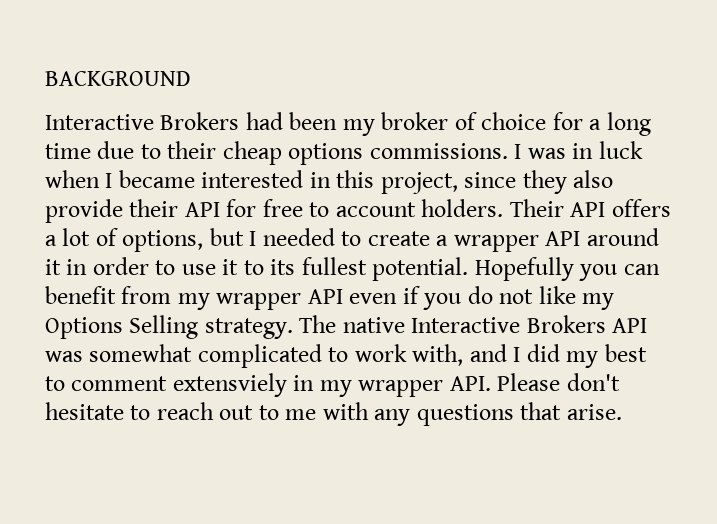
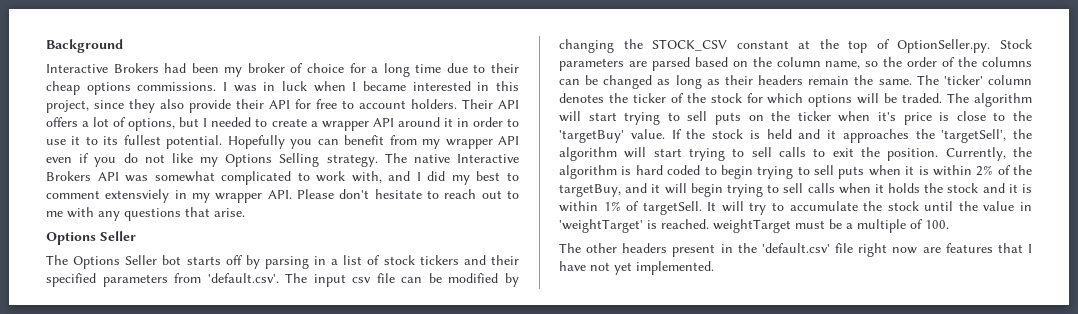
- BACKGROUND
+ Background
  The native Interactive Brokers API was somewhat complicated to work with, and I did my best to comment extensviely in my wrapper API. Please don't hesitate to reach out to me with any questions that arise.
+ Options Seller
+ The Options Seller bot starts off by parsing in a list of stock tickers and their specified parameters from 'default.csv'. The input csv file can be modified by changing the STOCK_CSV constant at the top of OptionSeller.py. Stock parameters are parsed based on the column name, so the order of the columns can be changed as long as their headers remain the same. The 'ticker' column denotes the ticker of the stock for which options will be traded. The algorithm will start trying to sell puts on the ticker when it's price is close to the 'targetBuy' value. If the stock is held and it approaches the 'targetSell', the algorithm will start trying to sell calls to exit the position. Currently, the algorithm is hard coded to begin trying to sell puts when it is within 2% of the targetBuy, and it will begin trying to sell calls when it holds the stock and it is within 1% of targetSell. It will try to accumulate the stock until the value in 'weightTarget' is reached. weightTarget must be a multiple of 100.
+ The other headers present in the 'default.csv' file right now are features that I have not yet implemented.

